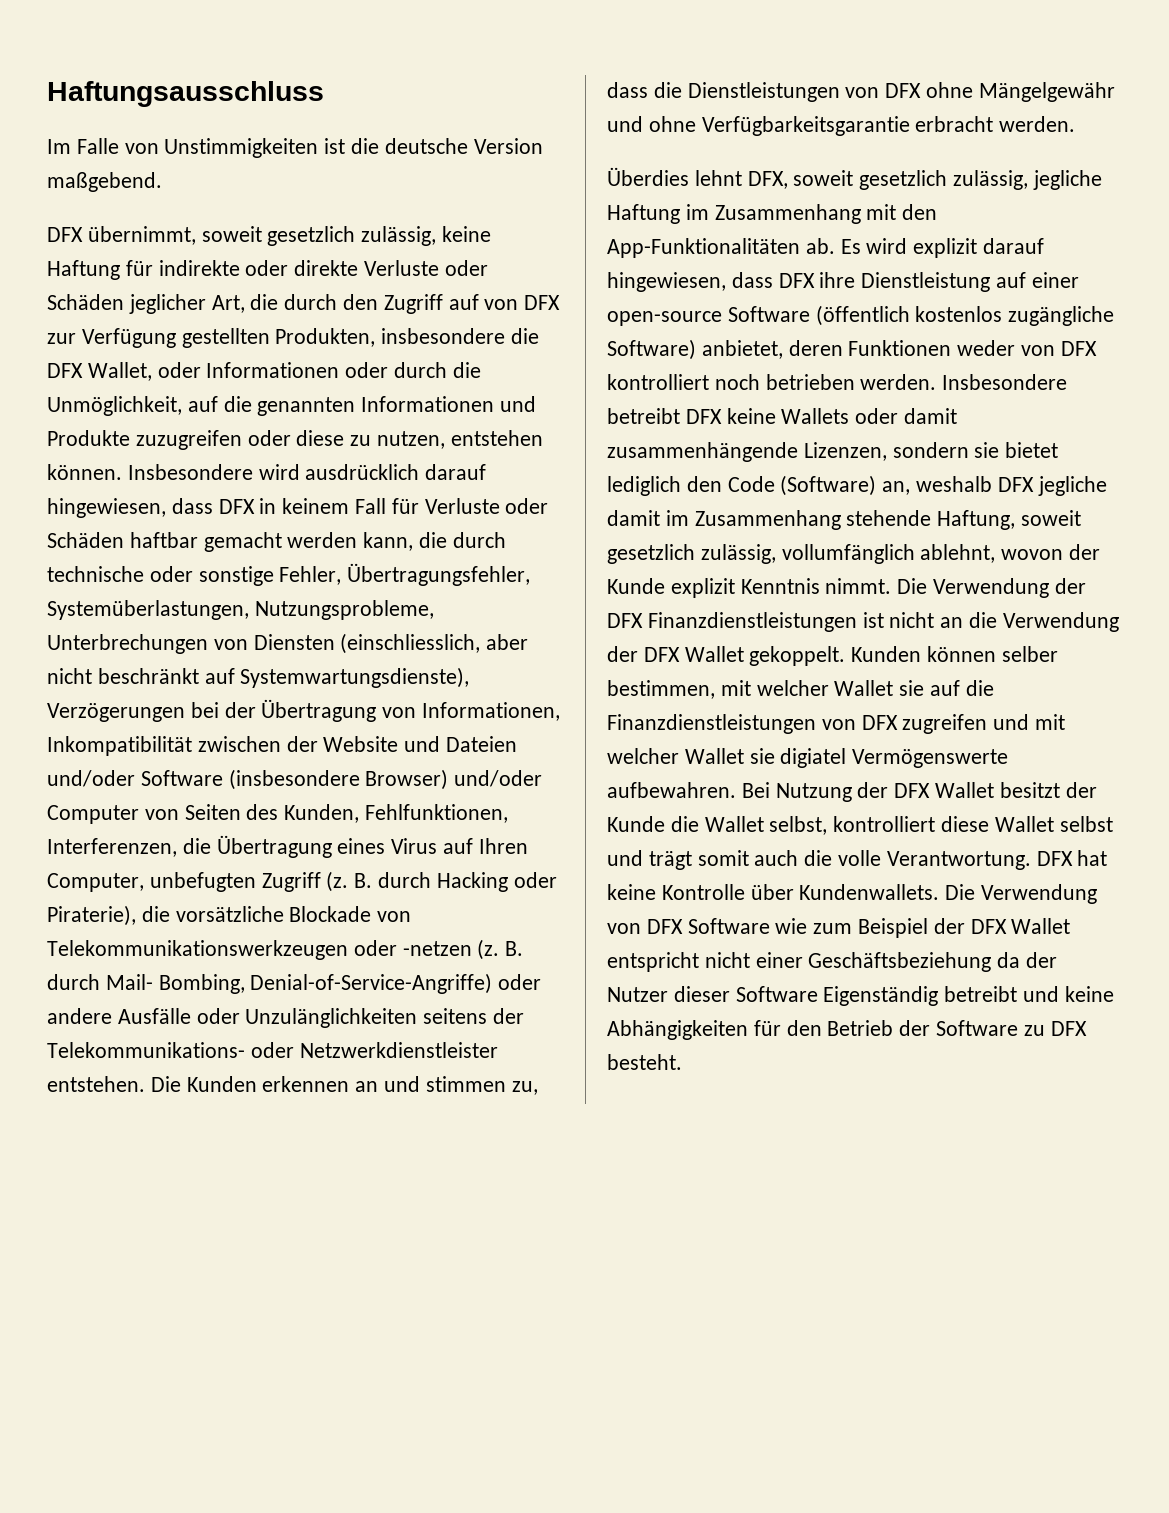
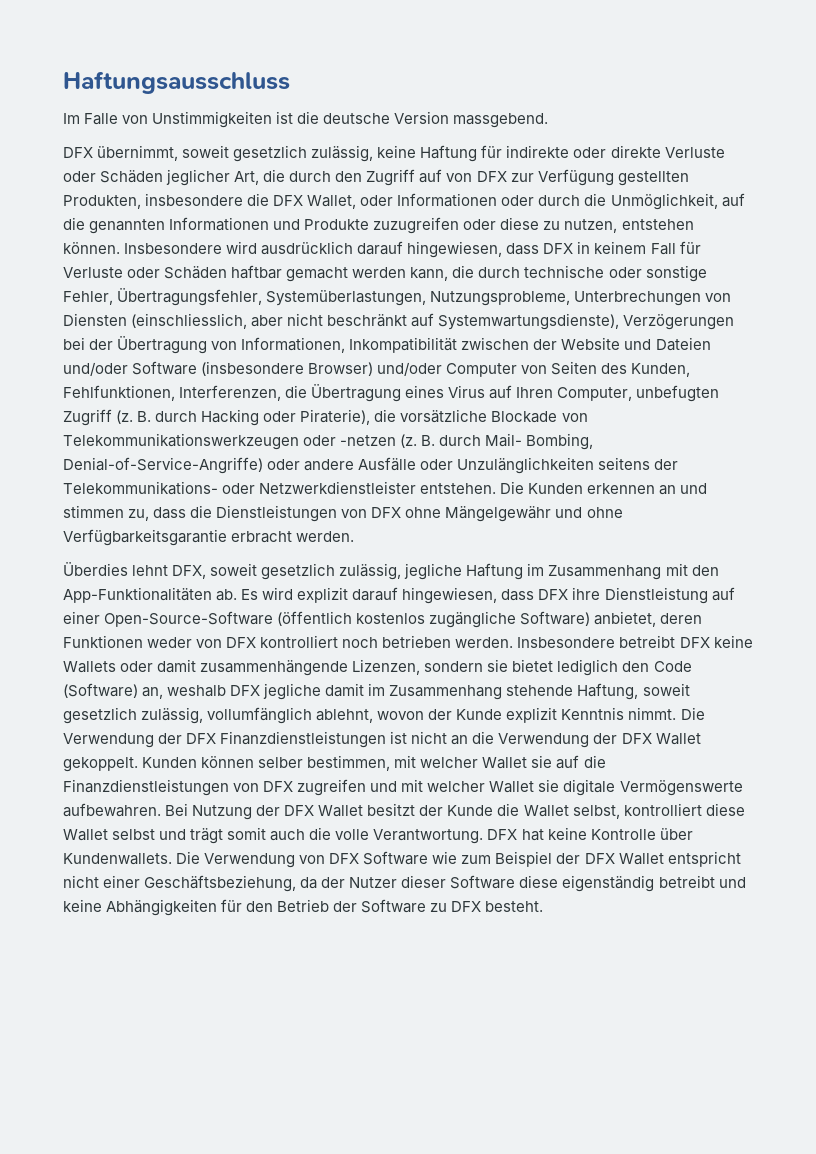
- Im Falle von Unstimmigkeiten ist die deutsche Version maßgebend.
+ Im Falle von Unstimmigkeiten ist die deutsche Version massgebend.
- Es wird explizit darauf hingewiesen, dass DFX ihre Dienstleistung auf einer open-source Software (öffentlich kostenlos zugängliche Software) anbietet, deren Funktionen weder von DFX kontrolliert noch betrieben werden.
+ Es wird explizit darauf hingewiesen, dass DFX ihre Dienstleistung auf einer Open-Source-Software (öffentlich kostenlos zugängliche Software) anbietet, deren Funktionen weder von DFX kontrolliert noch betrieben werden.
- Kunden können selber bestimmen, mit welcher Wallet sie auf die Finanzdienstleistungen von DFX zugreifen und mit welcher Wallet sie digiatel Vermögenswerte aufbewahren.
+ Kunden können selber bestimmen, mit welcher Wallet sie auf die Finanzdienstleistungen von DFX zugreifen und mit welcher Wallet sie digitale Vermögenswerte aufbewahren.
- Die Verwendung von DFX Software wie zum Beispiel der DFX Wallet entspricht nicht einer Geschäftsbeziehung da der Nutzer dieser Software Eigenständig betreibt und keine Abhängigkeiten für den Betrieb der Software zu DFX besteht.
+ Die Verwendung von DFX Software wie zum Beispiel der DFX Wallet entspricht nicht einer Geschäftsbeziehung, da der Nutzer dieser Software diese eigenständig betreibt und keine Abhängigkeiten für den Betrieb der Software zu DFX besteht.

